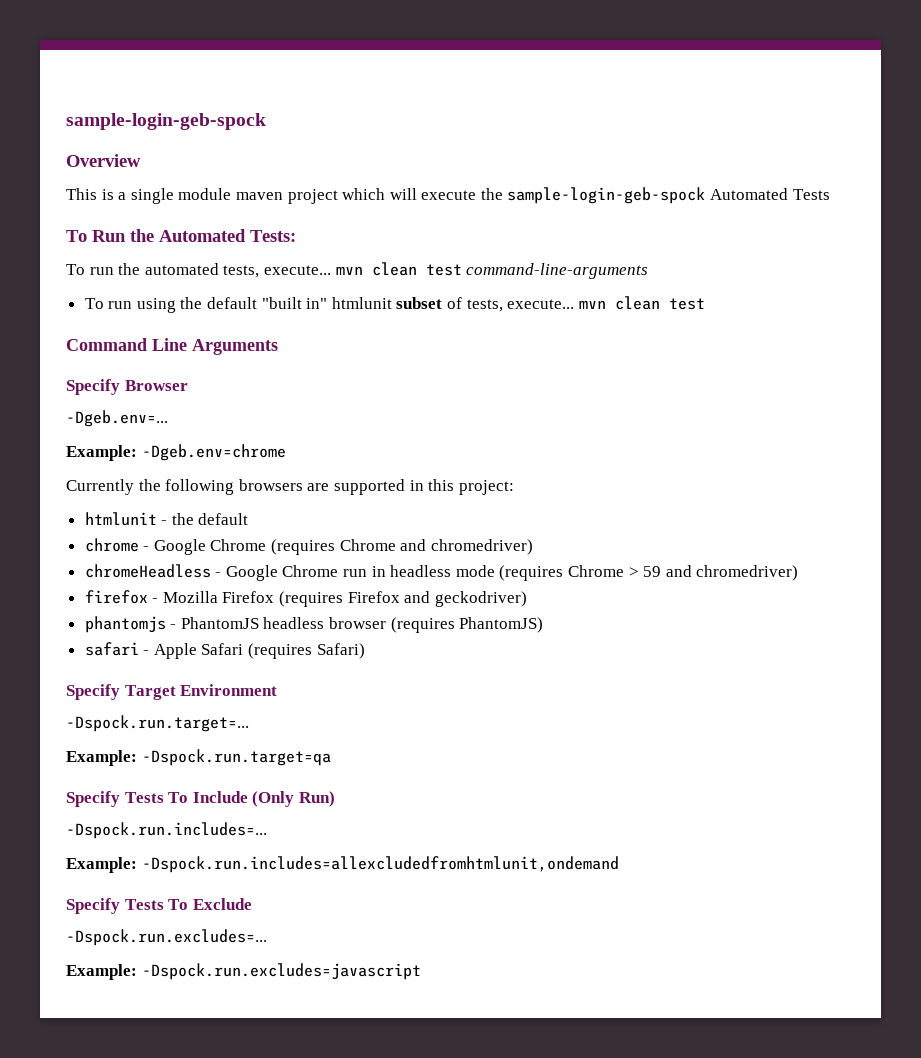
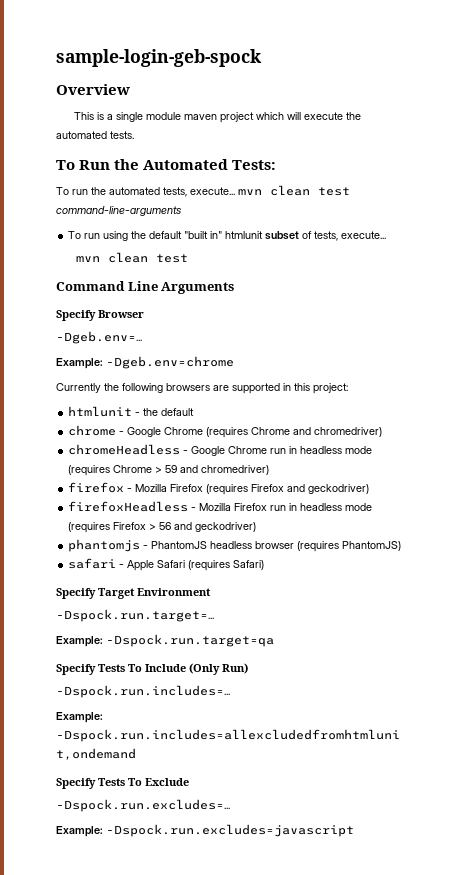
- This is a single module maven project which will execute the sample-login-geb-spock Automated Tests
+ This is a single module maven project which will execute the automated tests.
- To run using the default "built in" htmlunit subset of tests, execute... mvn clean test
+ To run using the default "built in" htmlunit subset of tests, execute...
+ mvn clean test
+ firefoxHeadless - Mozilla Firefox run in headless mode (requires Firefox > 56 and geckodriver)

